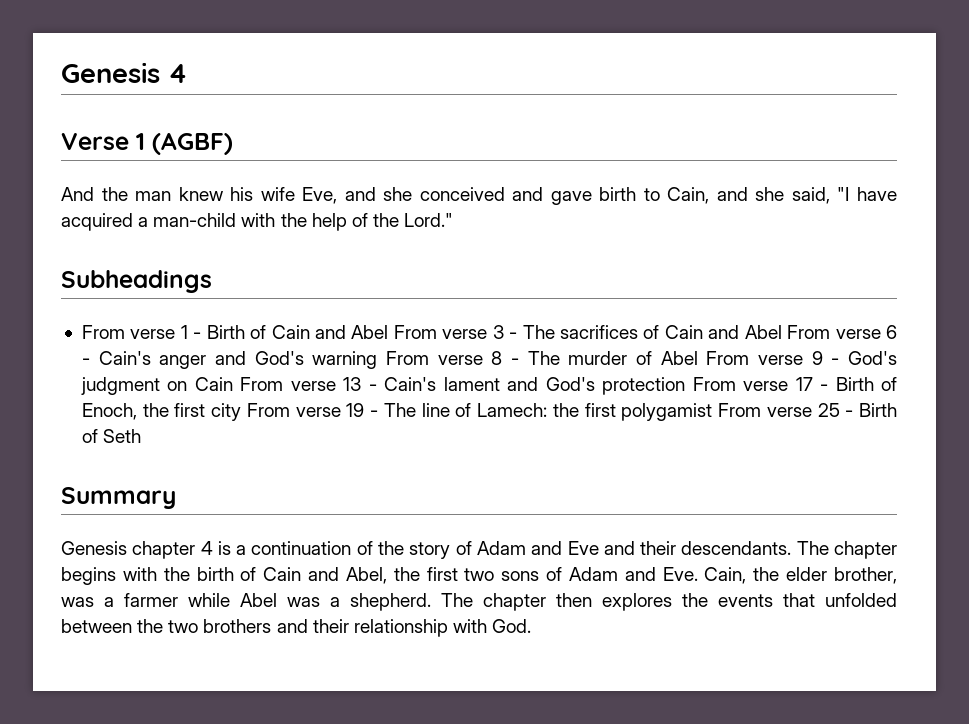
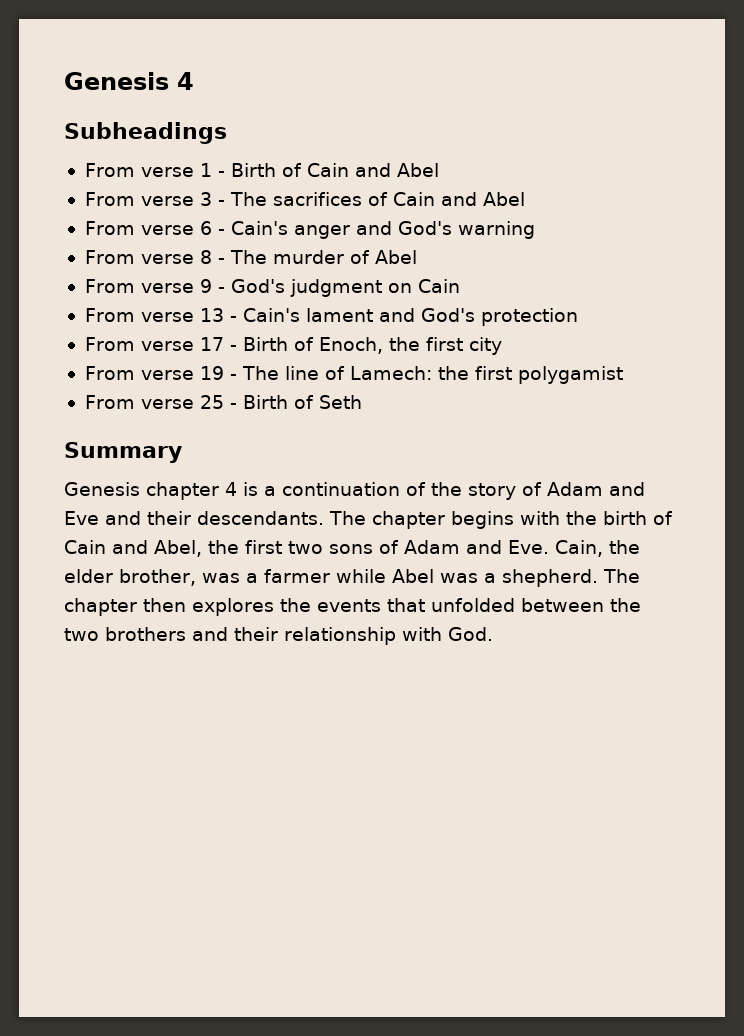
- Verse 1 (AGBF)
- And the man knew his wife Eve, and she conceived and gave birth to Cain, and she said, "I have acquired a man-child with the help of the Lord."
- From verse 1 - Birth of Cain and Abel From verse 3 - The sacrifices of Cain and Abel From verse 6 - Cain's anger and God's warning From verse 8 - The murder of Abel From verse 9 - God's judgment on Cain From verse 13 - Cain's lament and God's protection From verse 17 - Birth of Enoch, the first city From verse 19 - The line of Lamech:
+ From verse 1 - Birth of Cain and Abel
+ From verse 3 - The sacrifices of Cain and Abel
+ From verse 6 - Cain's anger and God's warning
+ From verse 8 - The murder of Abel
+ From verse 9 - God's judgment on Cain
+ From verse 13 - Cain's lament and God's protection
+ From verse 17 - Birth of Enoch, the first city
+ From verse 19 - The line of Lamech:
- the first polygamist From verse 25 - Birth of Seth
+ the first polygamist
+ From verse 25 - Birth of Seth

